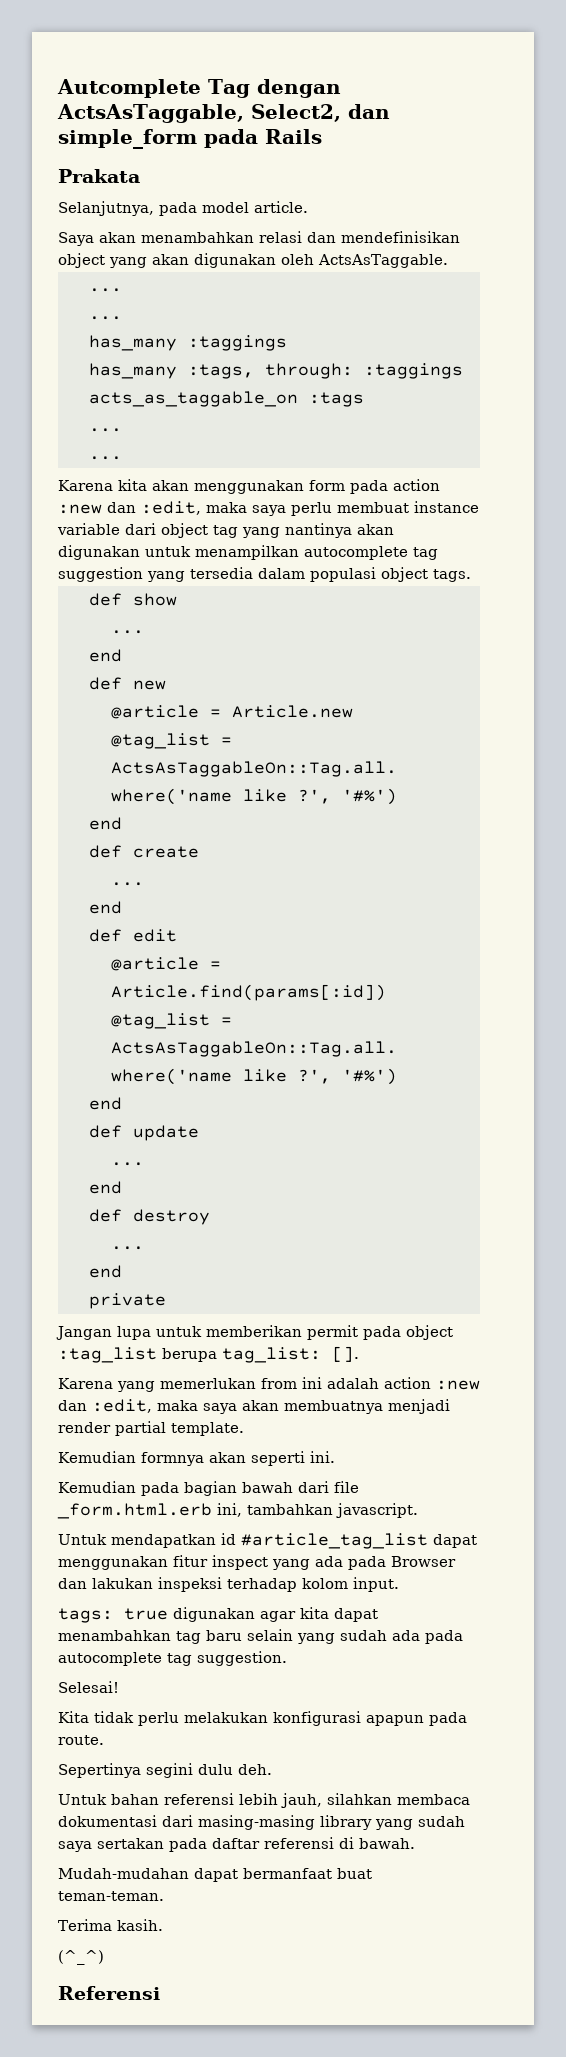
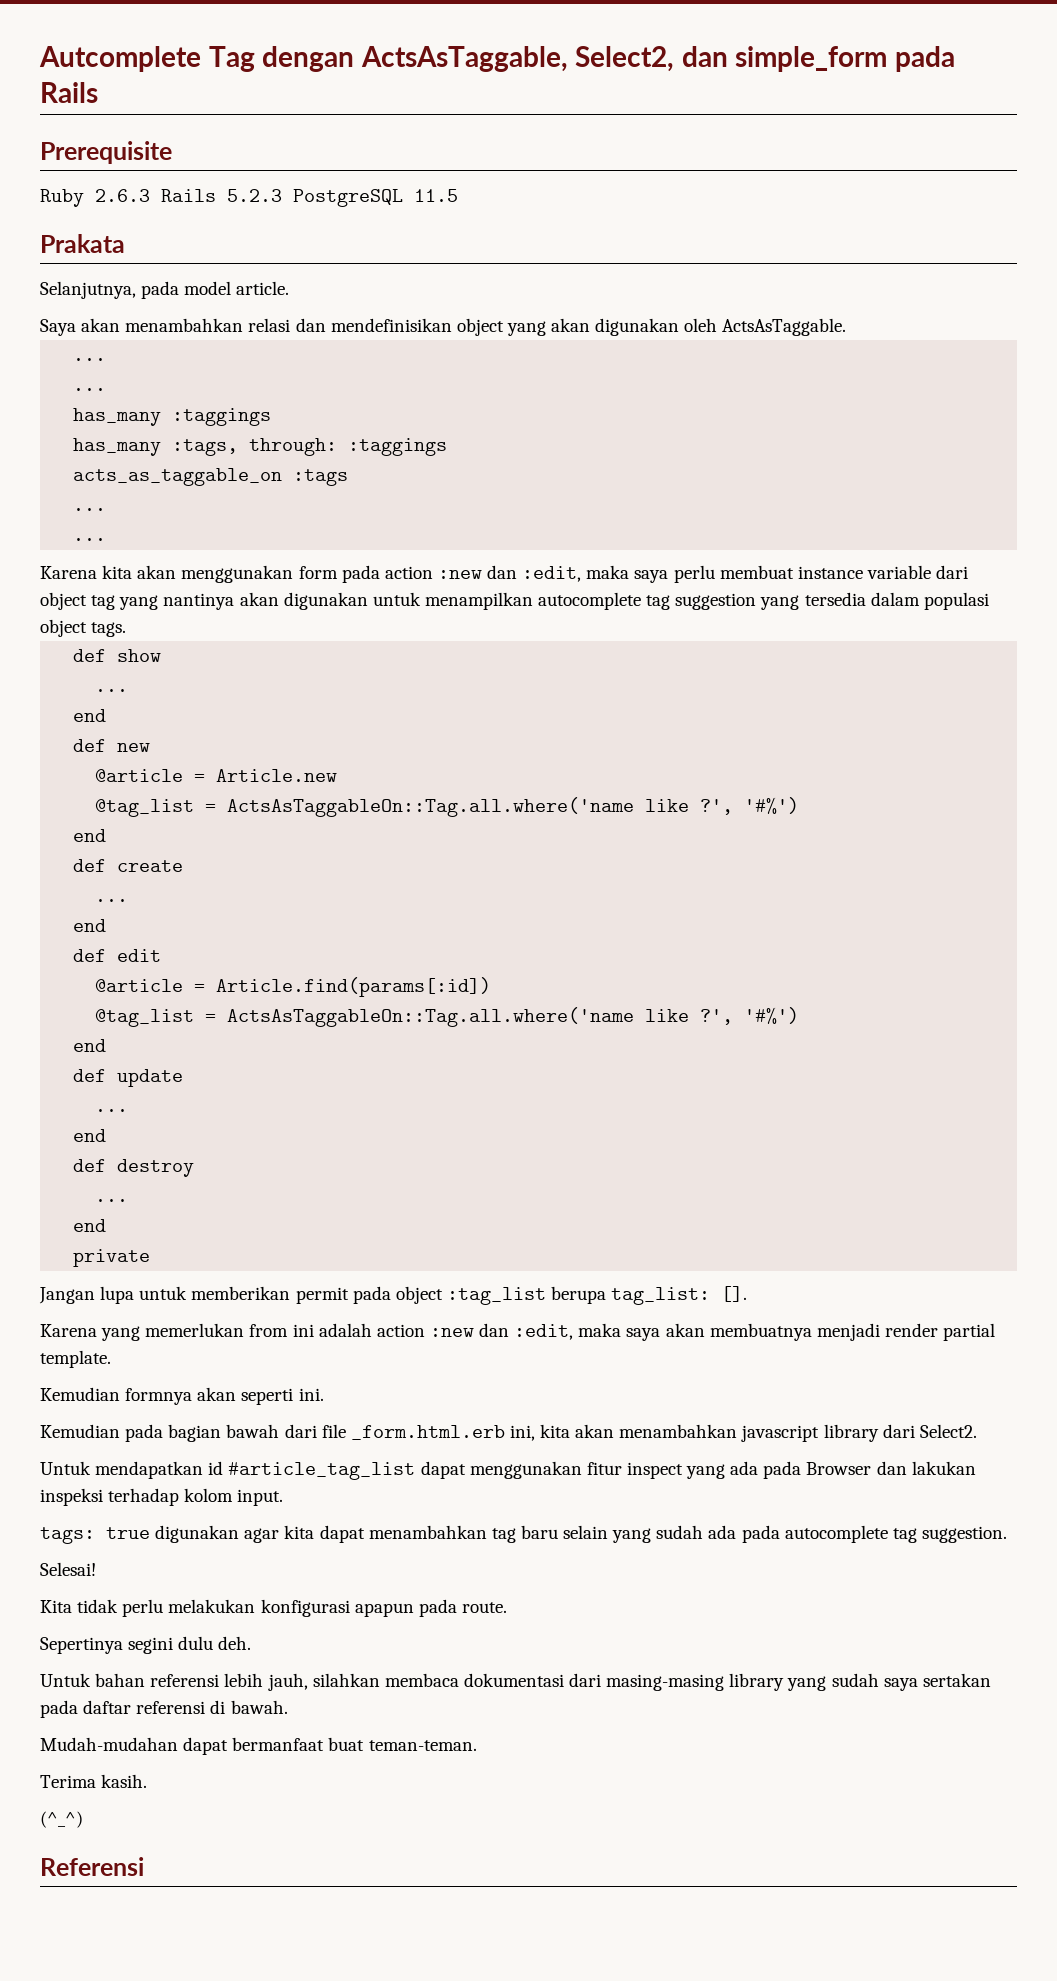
+ Prerequisite
+ Ruby 2.6.3 Rails 5.2.3 PostgreSQL 11.5
- Kemudian pada bagian bawah dari file _form.html.erb ini, tambahkan javascript.
+ Kemudian pada bagian bawah dari file _form.html.erb ini, kita akan menambahkan javascript library dari Select2.

